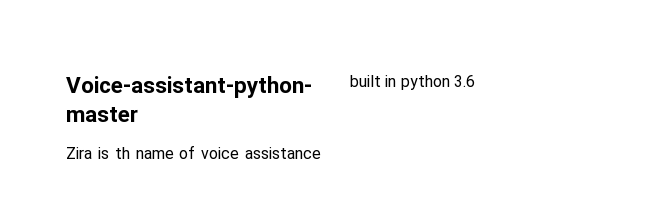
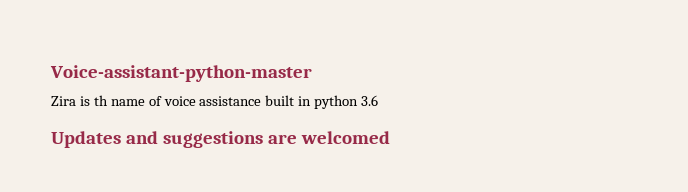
+ Updates and suggestions are welcomed

